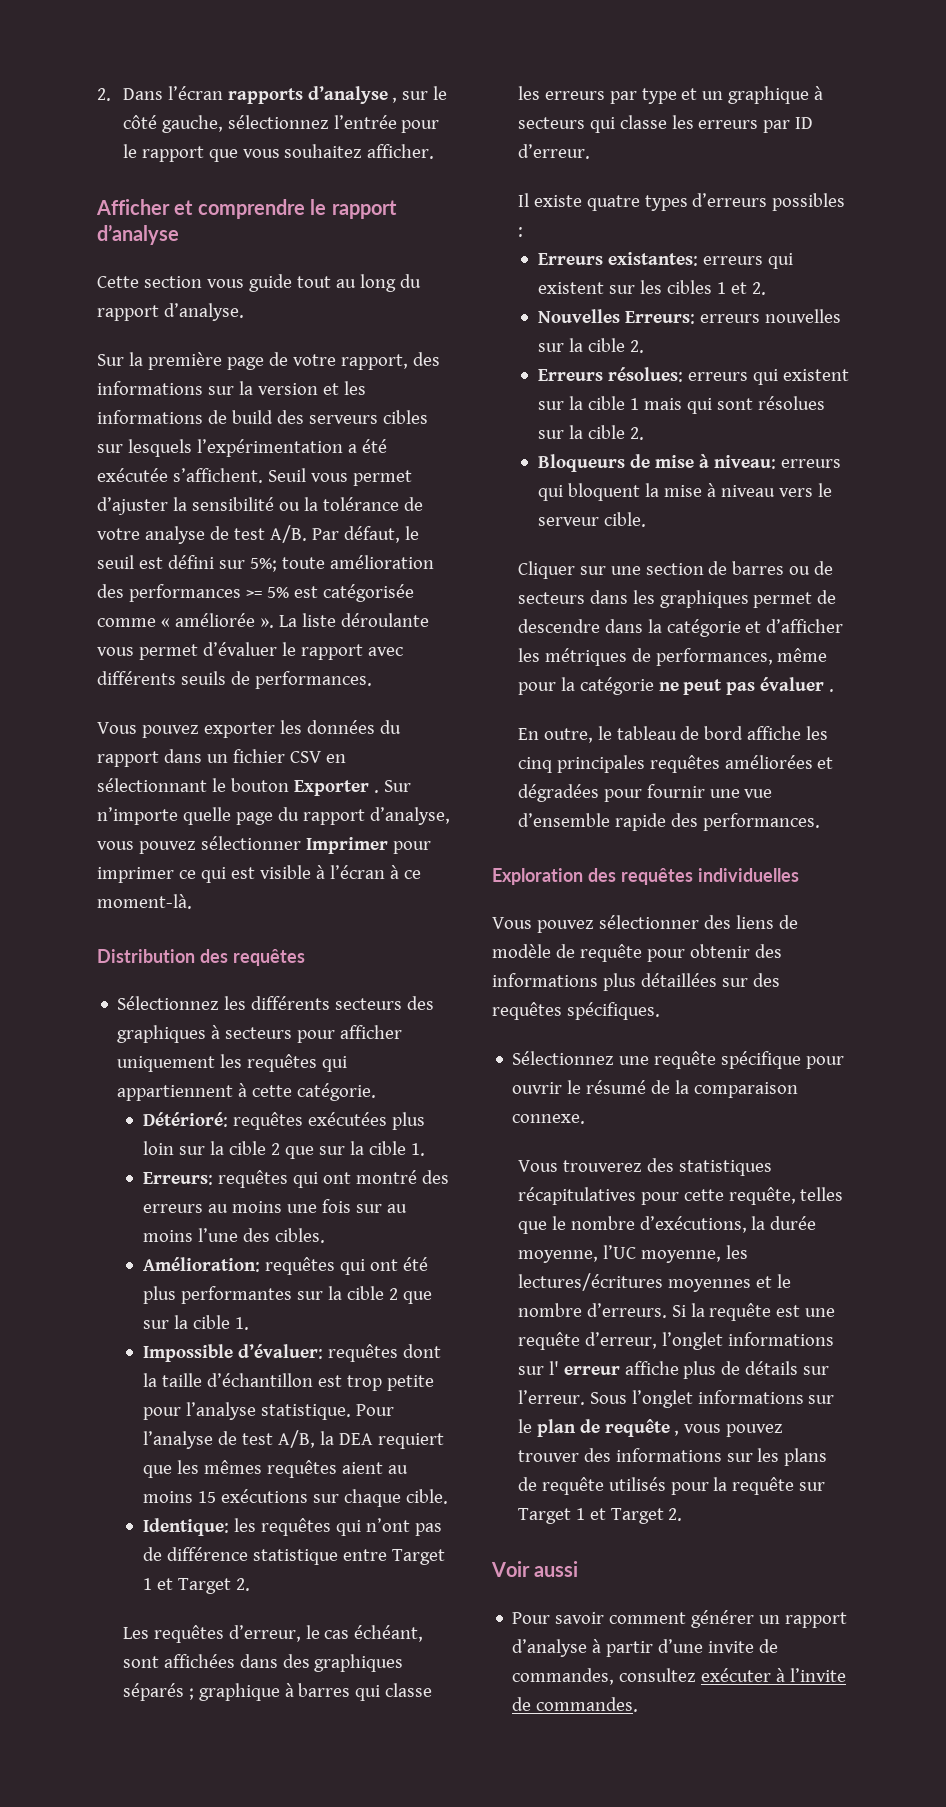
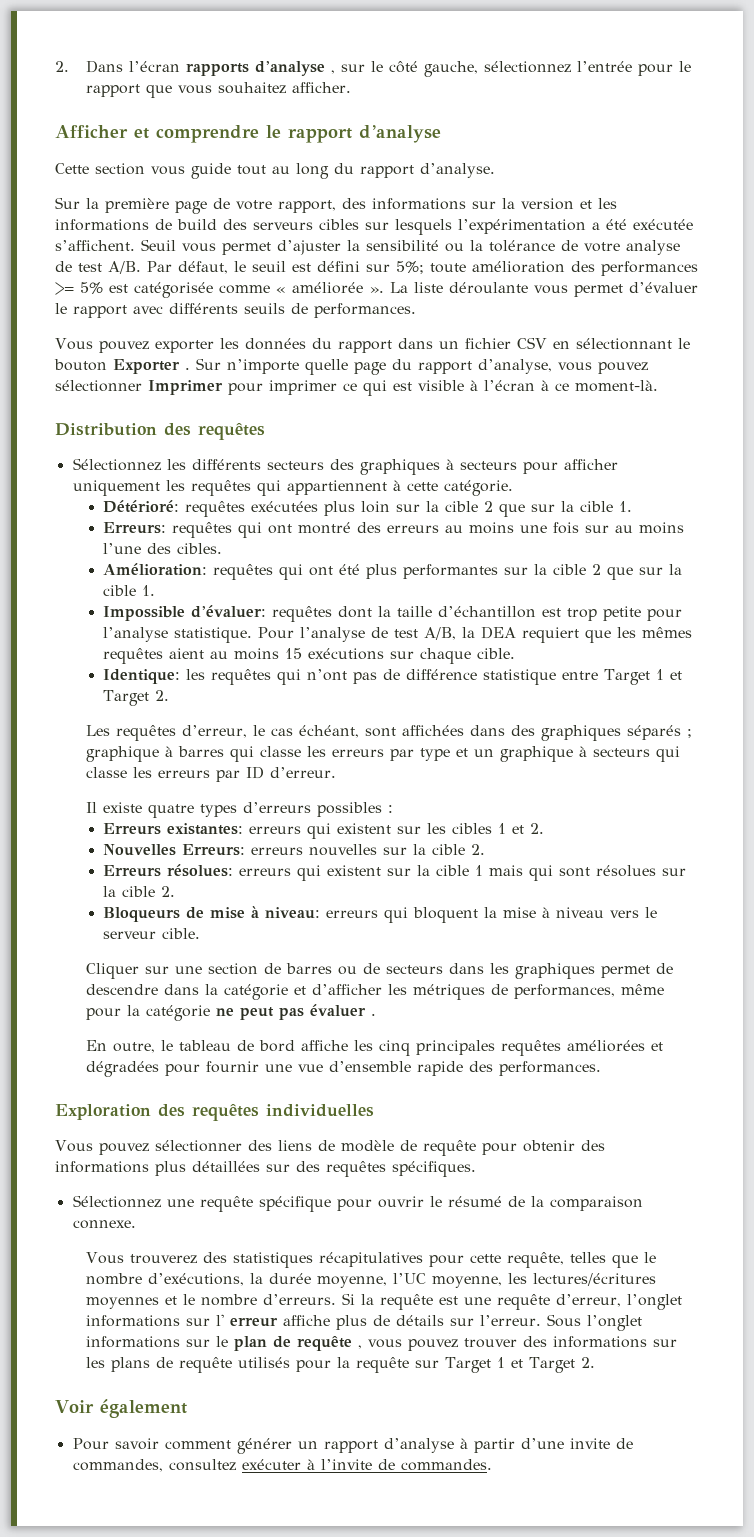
- Voir aussi
+ Voir également

